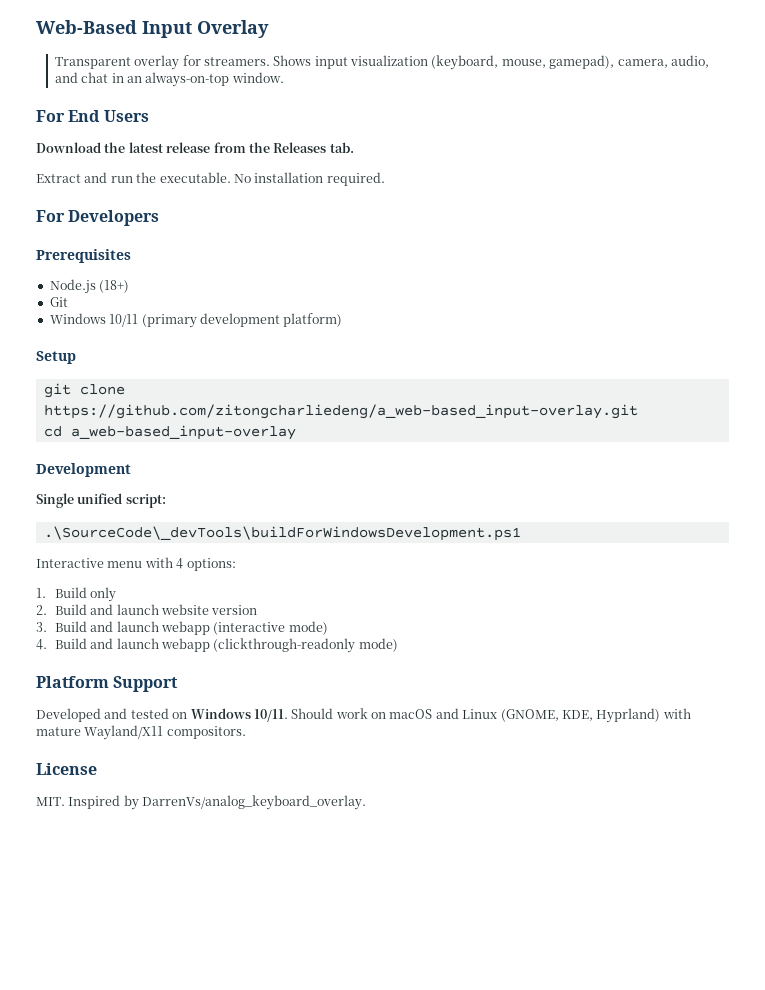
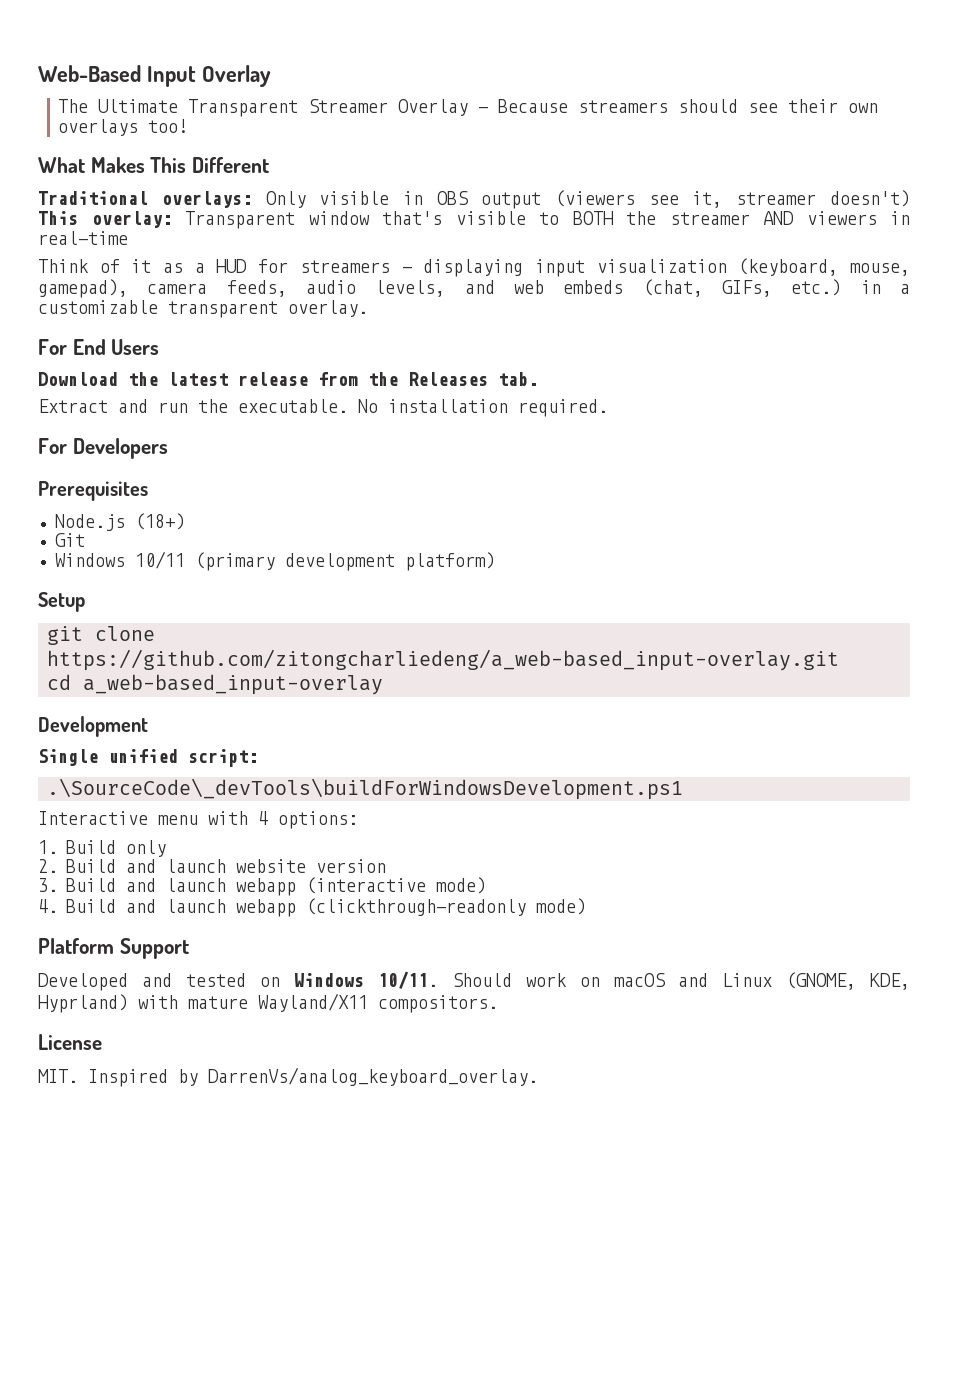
- Transparent overlay for streamers. Shows input visualization (keyboard, mouse, gamepad), camera, audio, and chat in an always-on-top window.
+ The Ultimate Transparent Streamer Overlay - Because streamers should see their own overlays too!
+ What Makes This Different
+ Traditional overlays: Only visible in OBS output (viewers see it, streamer doesn't) This overlay: Transparent window that's visible to BOTH the streamer AND viewers in real-time
+ Think of it as a HUD for streamers - displaying input visualization (keyboard, mouse, gamepad), camera feeds, audio levels, and web embeds (chat, GIFs, etc.) in a customizable transparent overlay.

